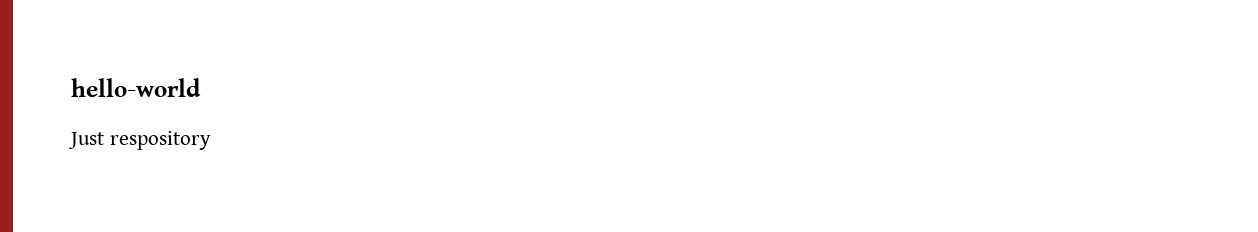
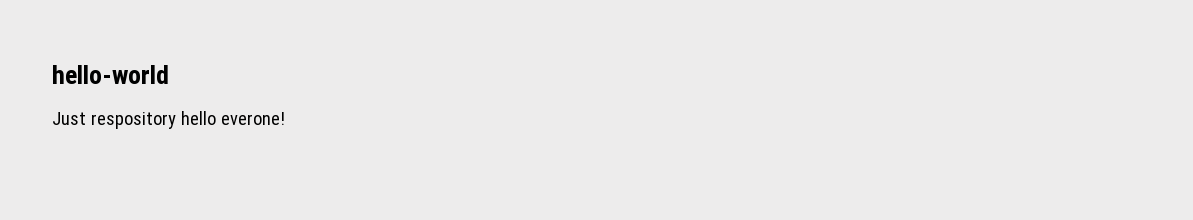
- Just respository
+ Just respository hello everone!

